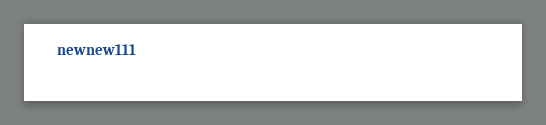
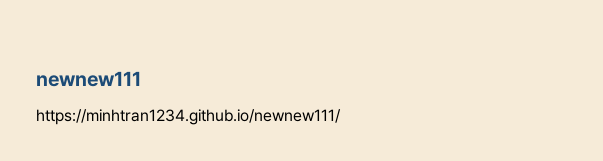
+ https://minhtran1234.github.io/newnew111/

